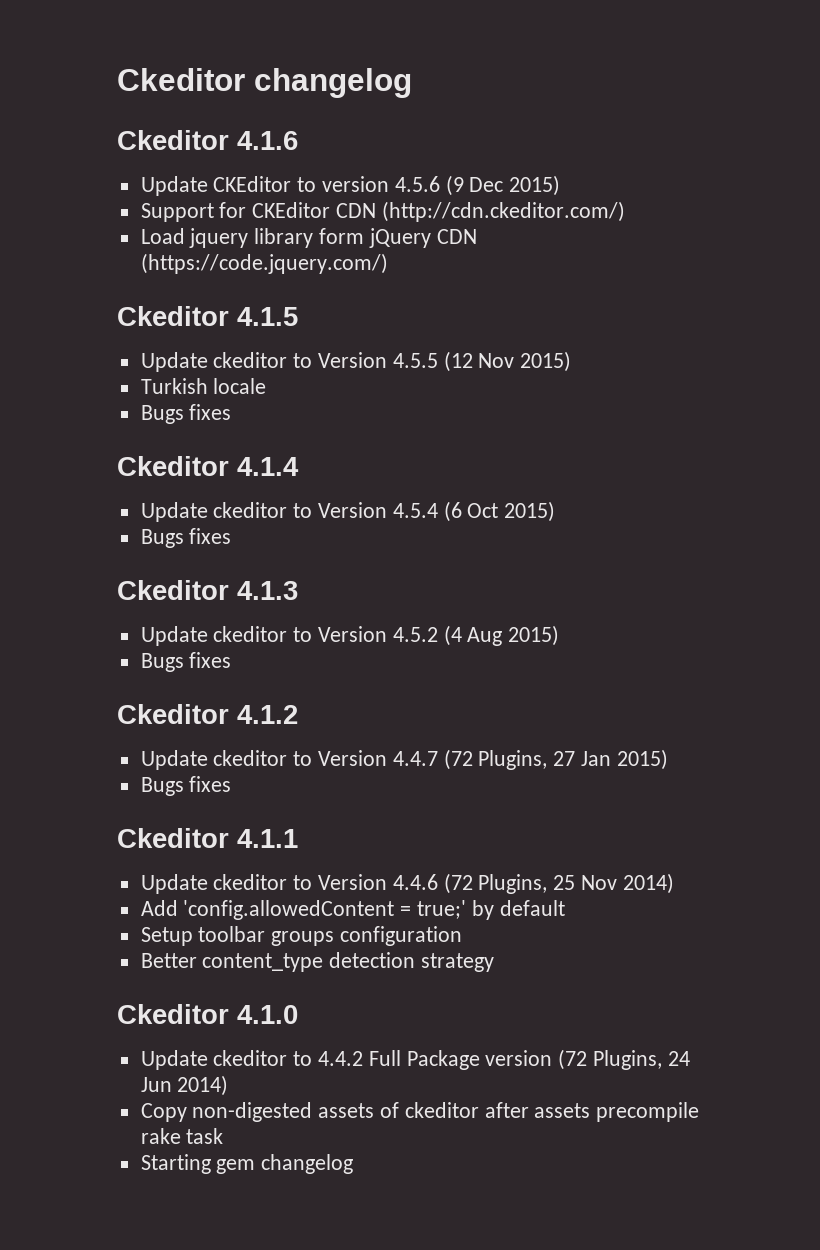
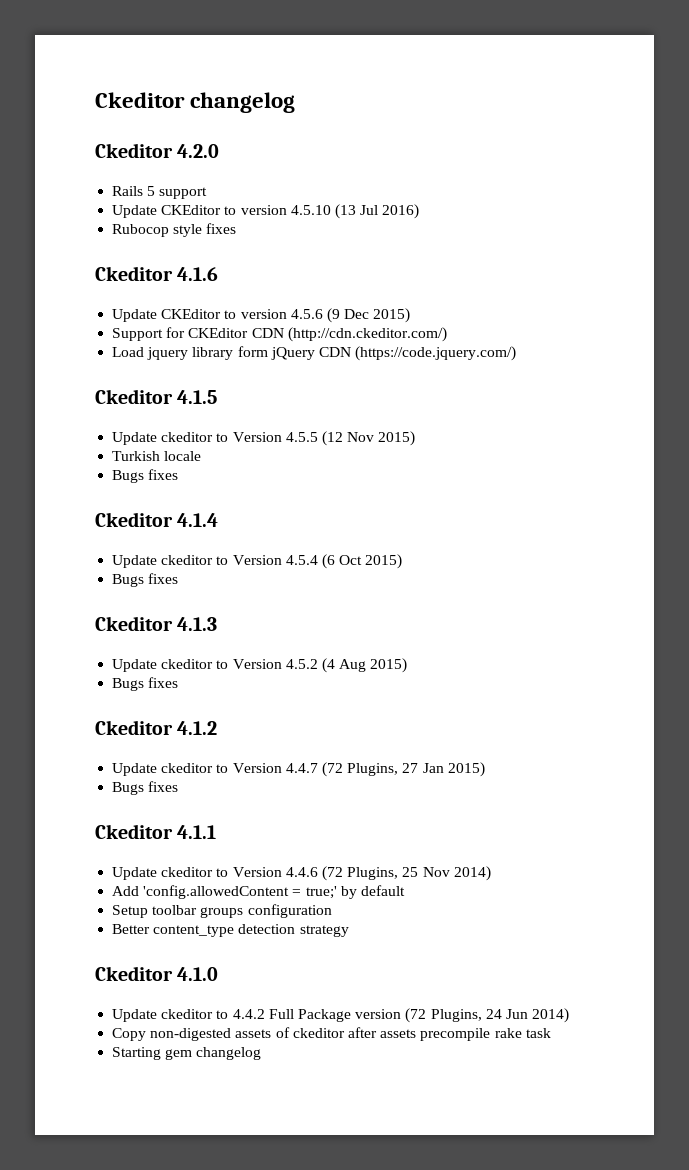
+ Ckeditor 4.2.0
+ Rails 5 support
+ Update CKEditor to version 4.5.10 (13 Jul 2016)
+ Rubocop style fixes

